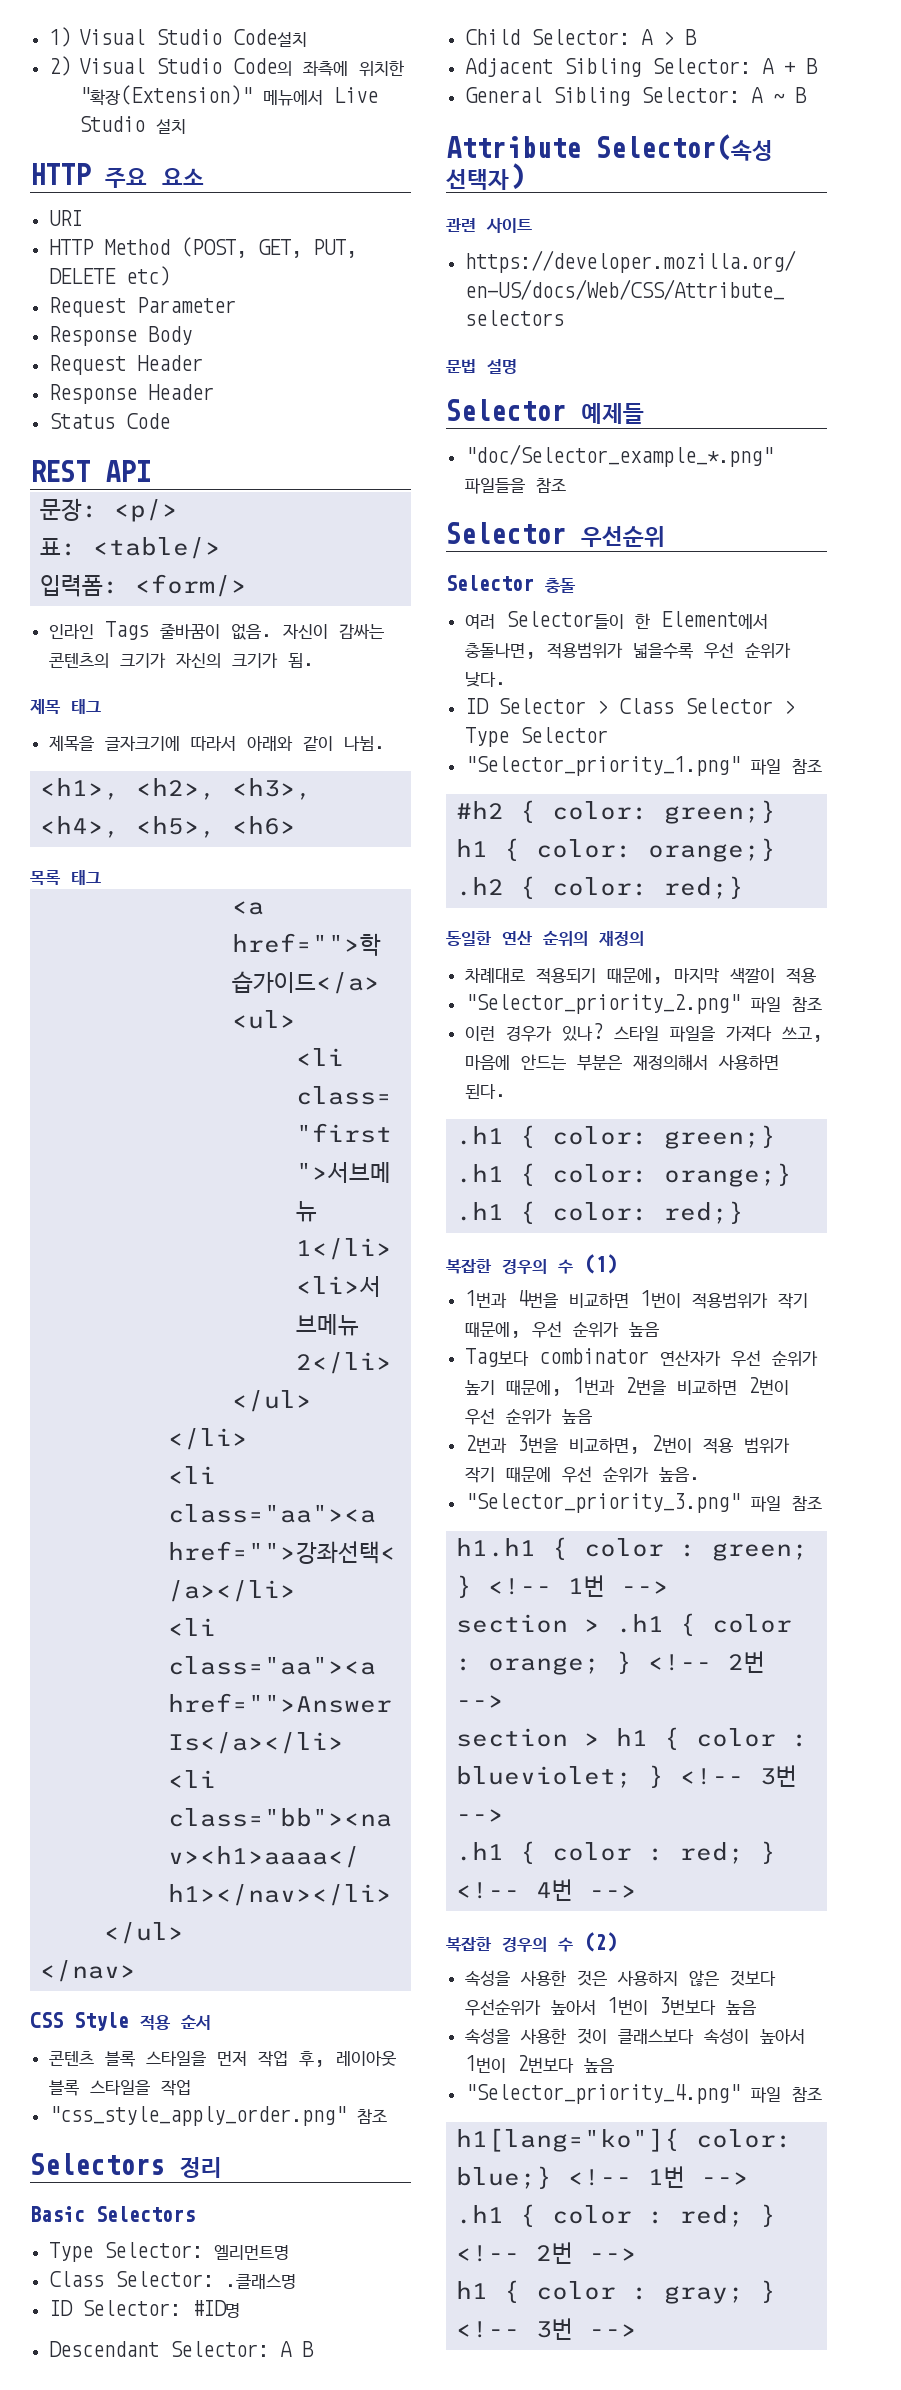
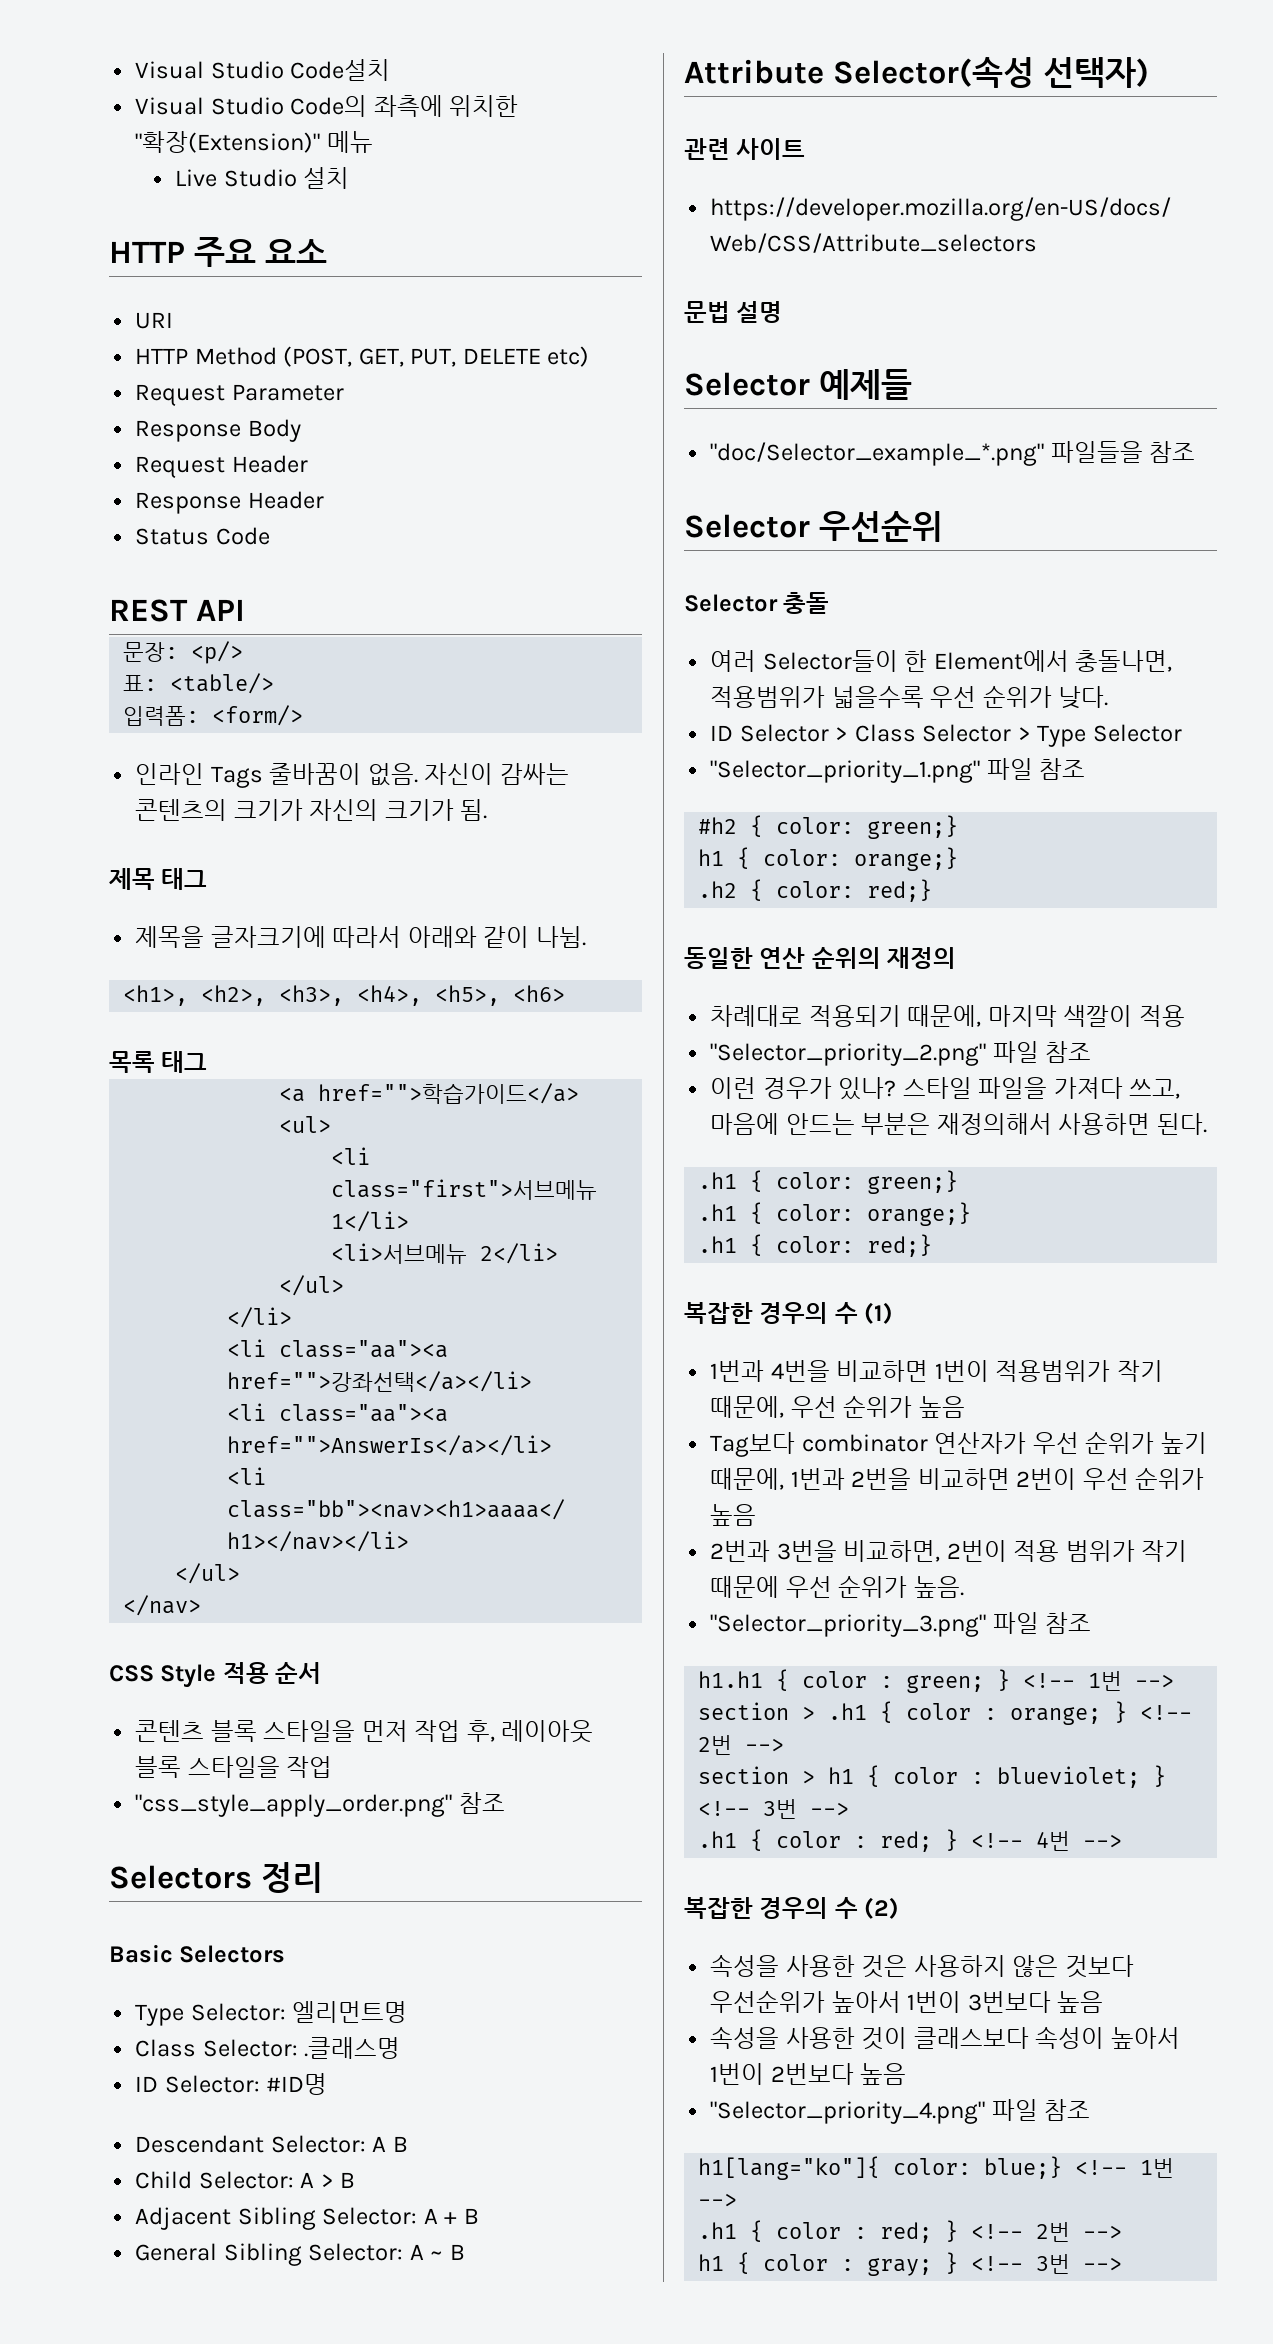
- 1) Visual Studio Code설치
+ Visual Studio Code설치
- 2) Visual Studio Code의 좌측에 위치한 "확장(Extension)" 메뉴에서 Live Studio 설치
+ Visual Studio Code의 좌측에 위치한 "확장(Extension)" 메뉴
+ Live Studio 설치

